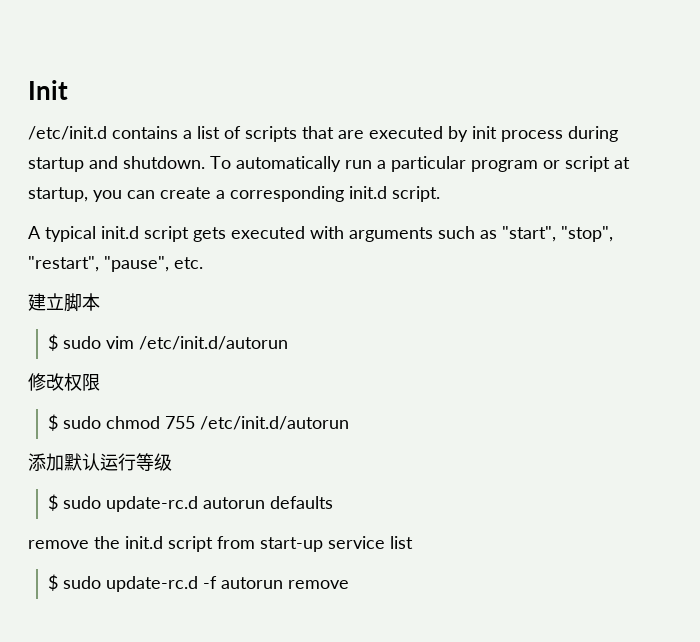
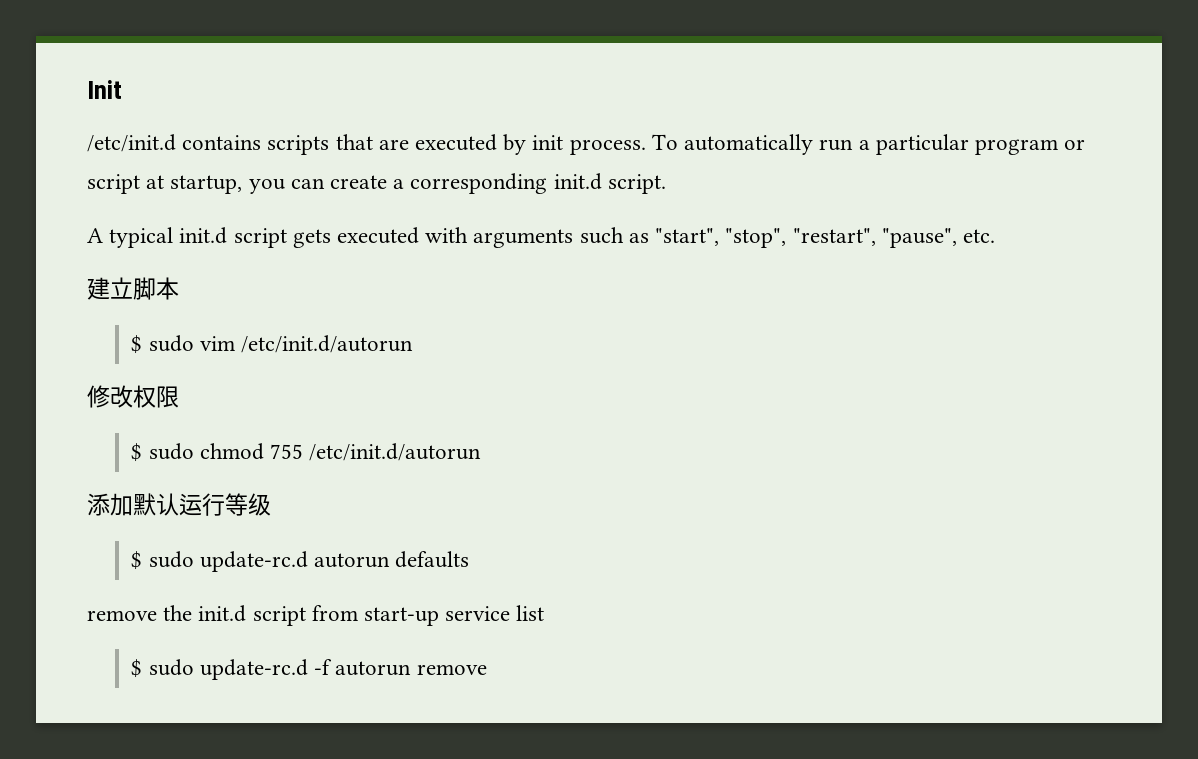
- /etc/init.d contains a list of scripts that are executed by init process during startup and shutdown.
+ /etc/init.d contains scripts that are executed by init process.

